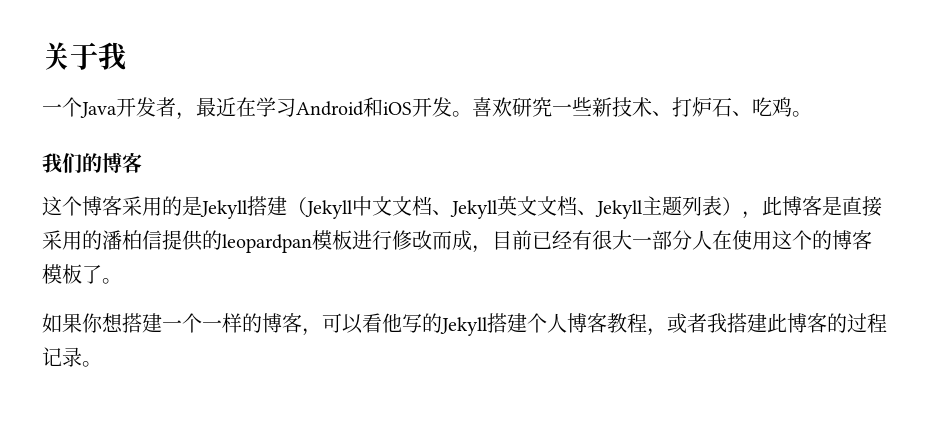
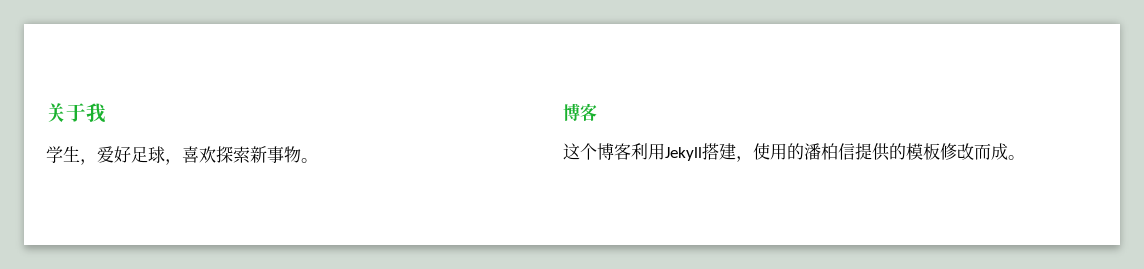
- 一个Java开发者，最近在学习Android和iOS开发。喜欢研究一些新技术、打炉石、吃鸡。
- 我们的博客
+ 学生，爱好足球，喜欢探索新事物。
+ 博客
- 这个博客采用的是Jekyll搭建（Jekyll中文文档、Jekyll英文文档、Jekyll主题列表），此博客是直接采用的潘柏信提供的leopardpan模板进行修改而成，目前已经有很大一部分人在使用这个的博客模板了。
- 如果你想搭建一个一样的博客，可以看他写的Jekyll搭建个人博客教程，或者我搭建此博客的过程记录。
+ 这个博客利用Jekyll搭建，使用的潘柏信提供的模板修改而成。

